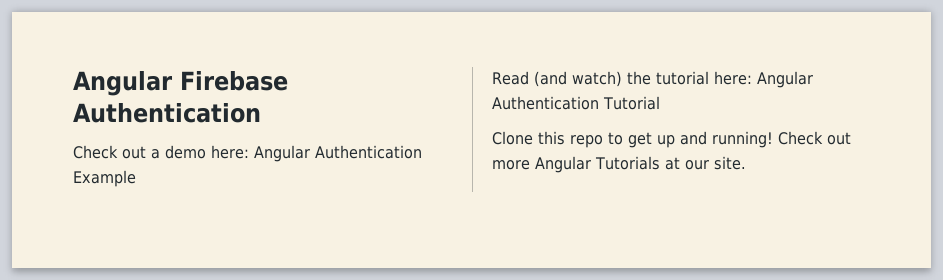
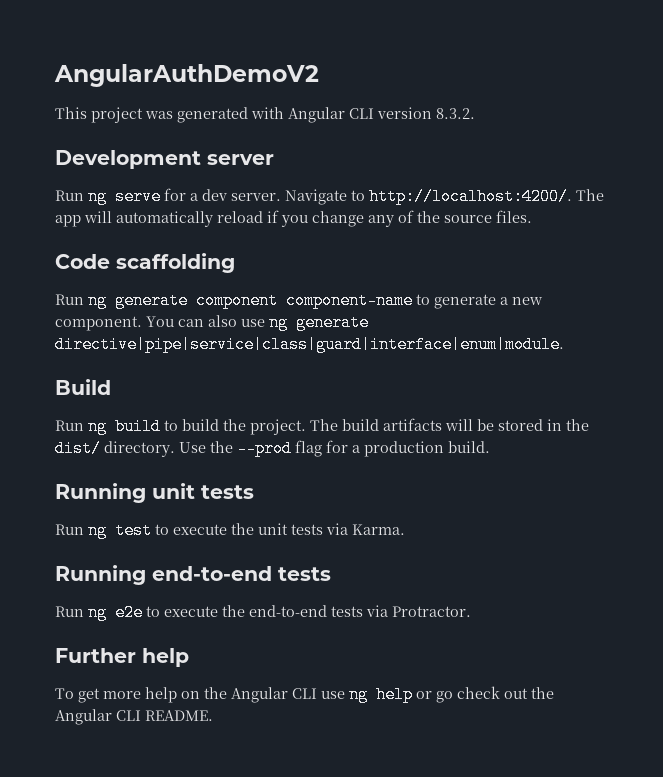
- Angular Firebase Authentication
- Check out a demo here: Angular Authentication Example
- Read (and watch) the tutorial here: Angular Authentication Tutorial
- Clone this repo to get up and running! Check out more Angular Tutorials at our site.
+ AngularAuthDemoV2
+ This project was generated with Angular CLI version 8.3.2.
+ Development server
+ Run ng serve for a dev server. Navigate to http://localhost:4200/. The app will automatically reload if you change any of the source files.
+ Code scaffolding
+ Run ng generate component component-name to generate a new component. You can also use ng generate directive|pipe|service|class|guard|interface|enum|module.
+ Build
+ Run ng build to build the project. The build artifacts will be stored in the dist/ directory. Use the --prod flag for a production build.
+ Running unit tests
+ Run ng test to execute the unit tests via Karma.
+ Running end-to-end tests
+ Run ng e2e to execute the end-to-end tests via Protractor.
+ Further help
+ To get more help on the Angular CLI use ng help or go check out the Angular CLI README.

